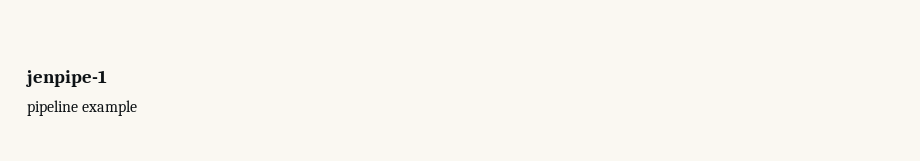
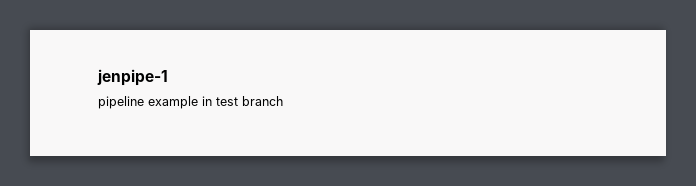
- pipeline example
+ pipeline example in test branch

